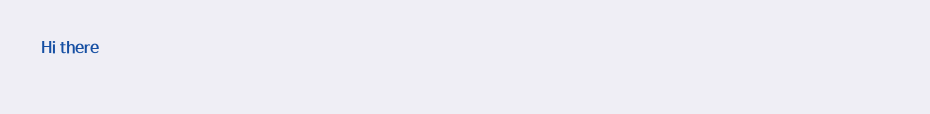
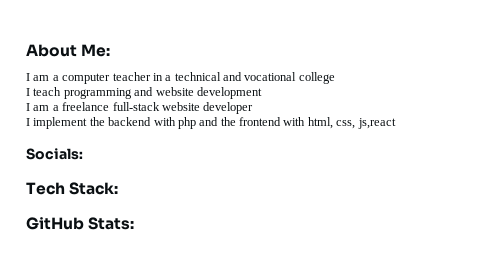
- Hi there
+ About Me:
+ I am a computer teacher in a technical and vocational college
+ I teach programming and website development
+ I am a freelance full-stack website developer
+ I implement the backend with php and the frontend with html, css, js,react
+ Socials:
+ Tech Stack:
+ GitHub Stats:

